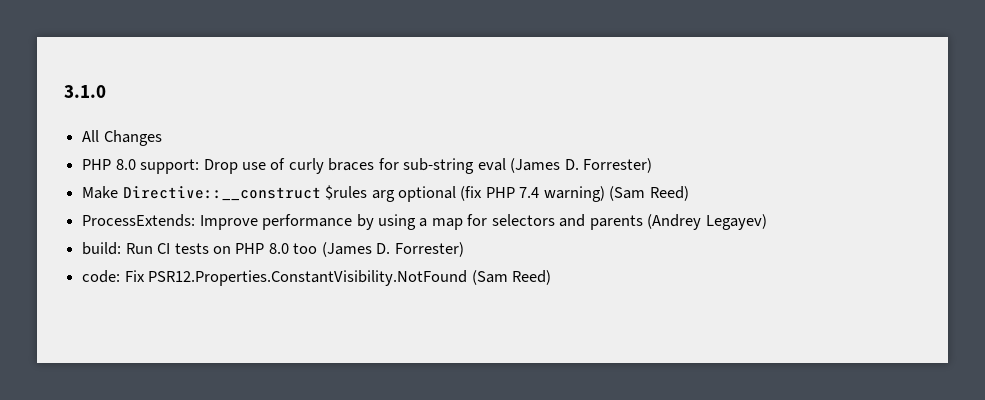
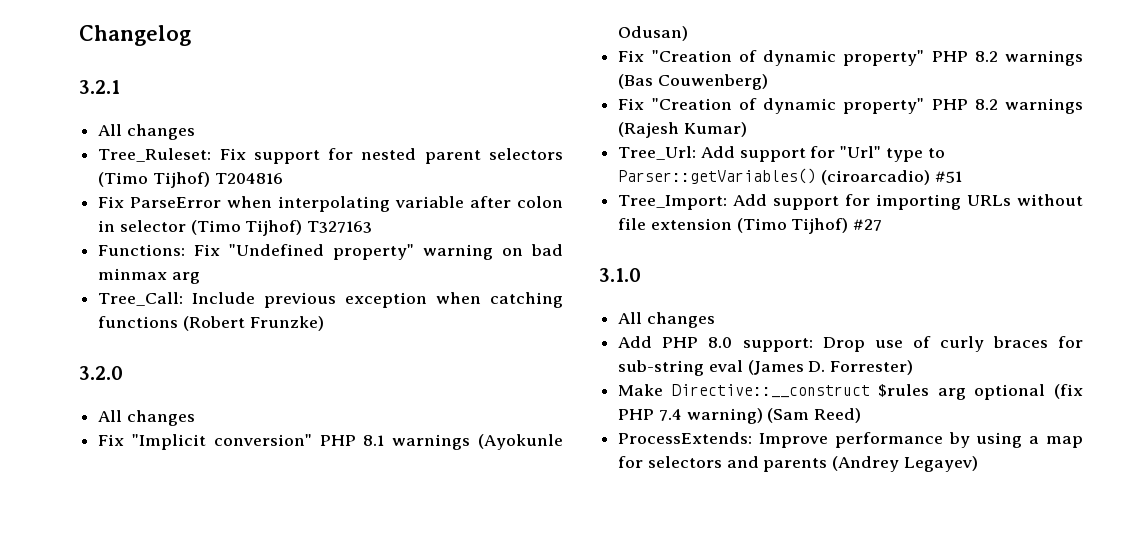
+ Changelog
+ 3.2.1
+ All changes
+ Tree_Ruleset: Fix support for nested parent selectors (Timo Tijhof) T204816
+ Fix ParseError when interpolating variable after colon in selector (Timo Tijhof) T327163
+ Functions: Fix "Undefined property" warning on bad minmax arg
+ Tree_Call: Include previous exception when catching functions (Robert Frunzke)
+ 3.2.0
+ All changes
+ Fix "Implicit conversion" PHP 8.1 warnings (Ayokunle Odusan)
+ Fix "Creation of dynamic property" PHP 8.2 warnings (Bas Couwenberg)
+ Fix "Creation of dynamic property" PHP 8.2 warnings (Rajesh Kumar)
+ Tree_Url: Add support for "Url" type to Parser::getVariables() (ciroarcadio) #51
+ Tree_Import: Add support for importing URLs without file extension (Timo Tijhof) #27
  3.1.0
- All Changes
- PHP 8.0 support: Drop use of curly braces for sub-string eval (James D. Forrester)
+ All changes
+ Add PHP 8.0 support: Drop use of curly braces for sub-string eval (James D. Forrester)
- build: Run CI tests on PHP 8.0 too (James D. Forrester)
- code: Fix PSR12.Properties.ConstantVisibility.NotFound (Sam Reed)

